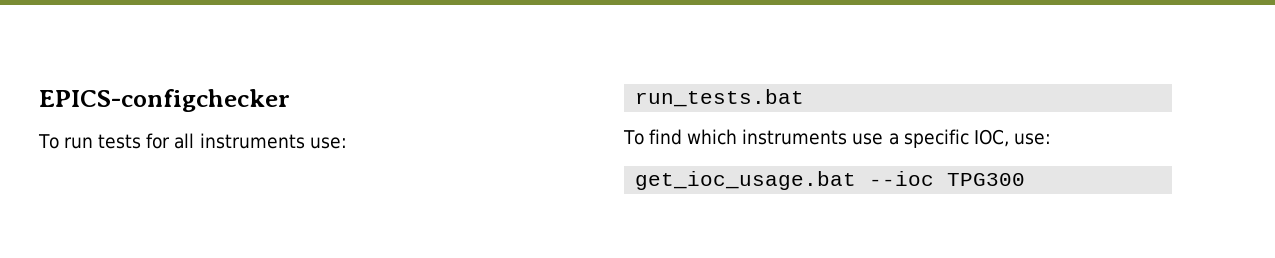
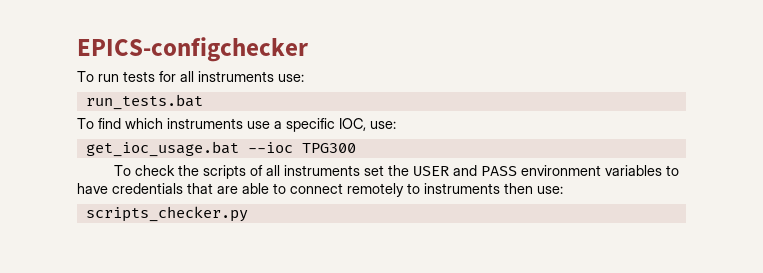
+ To check the scripts of all instruments set the USER and PASS environment variables to have credentials that are able to connect remotely to instruments then use:
+ scripts_checker.py

